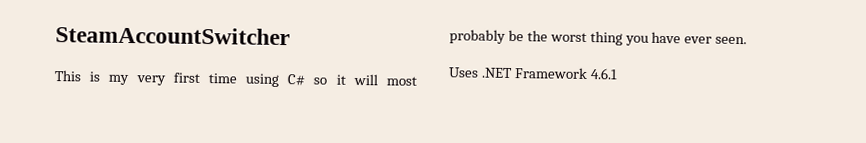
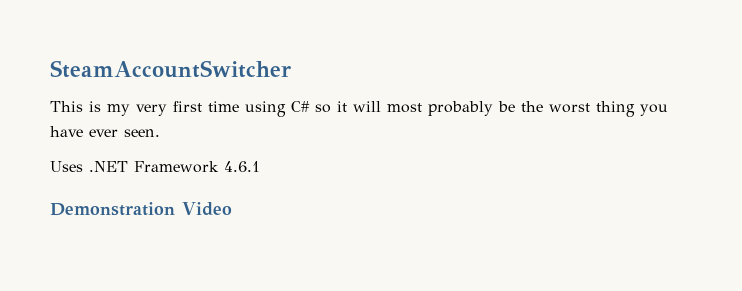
+ Demonstration Video

